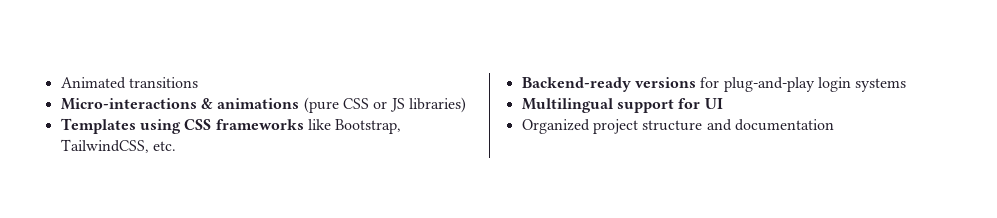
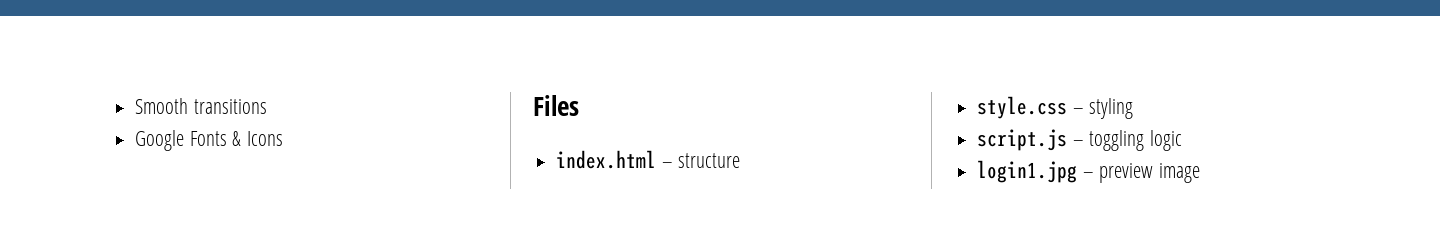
- Animated transitions
+ Smooth transitions
- Micro-interactions & animations (pure CSS or JS libraries)
- Templates using CSS frameworks like Bootstrap, TailwindCSS, etc.
- Backend-ready versions for plug-and-play login systems
- Multilingual support for UI
- Organized project structure and documentation
+ Google Fonts & Icons
+ Files
+ index.html – structure
+ style.css – styling
+ script.js – toggling logic
+ login1.jpg – preview image

